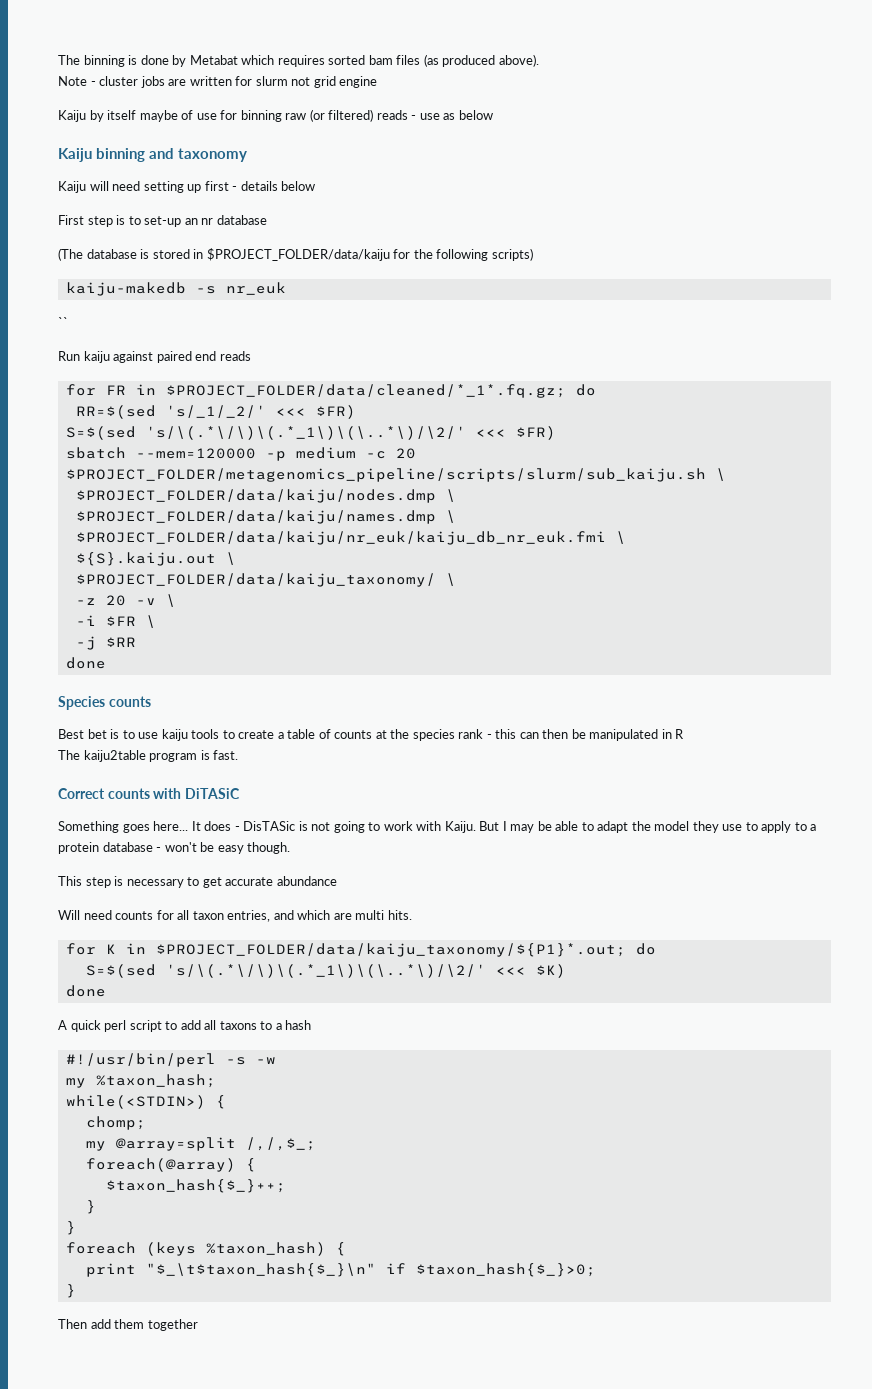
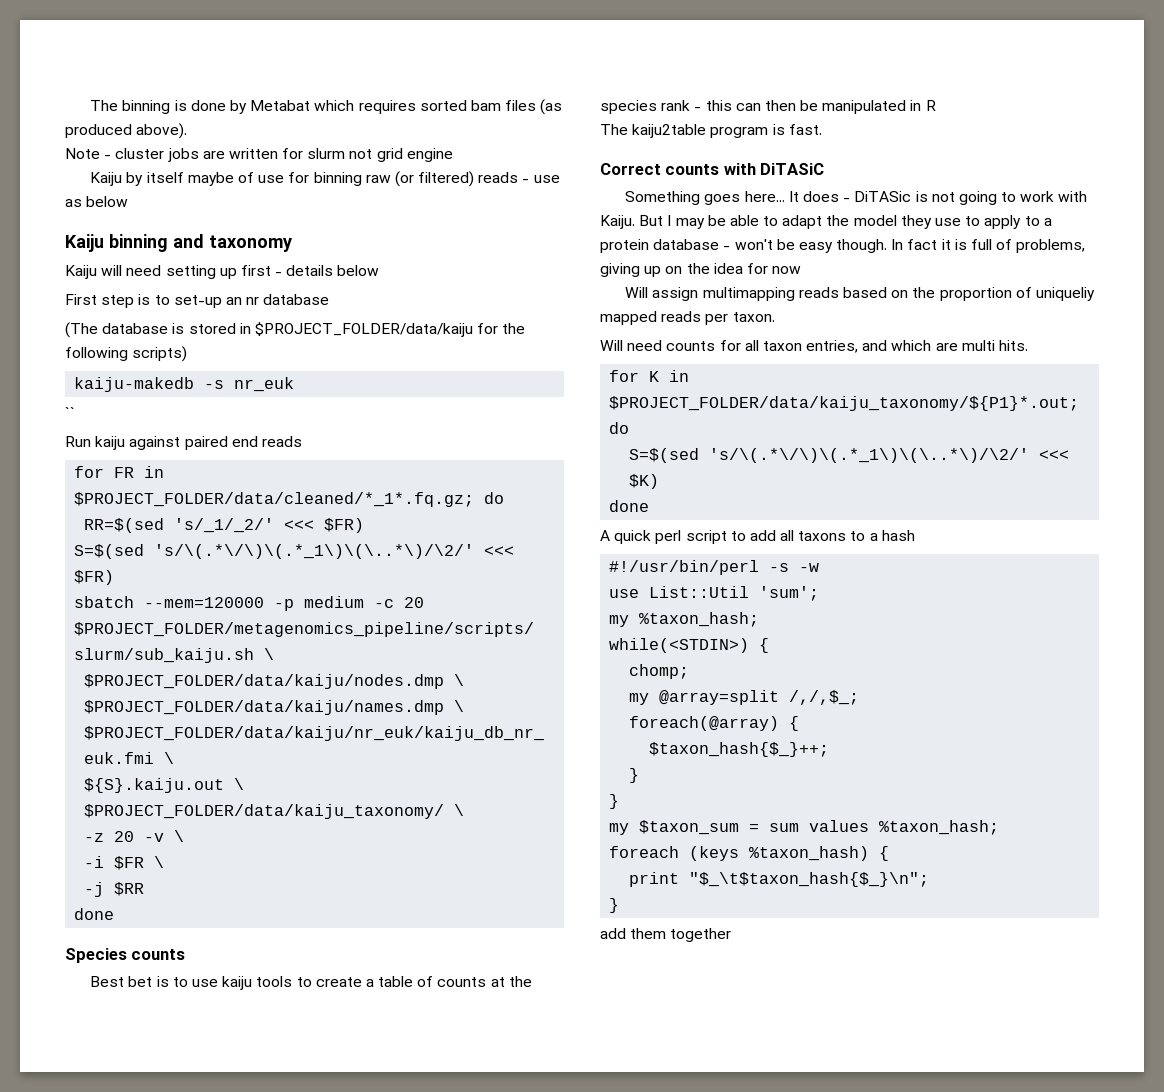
- It does - DisTASic is not going to work with Kaiju.
+ It does - DiTASic is not going to work with Kaiju.
- But I may be able to adapt the model they use to apply to a protein database - won't be easy though.
- This step is necessary to get accurate abundance
+ But I may be able to adapt the model they use to apply to a protein database - won't be easy though. In fact it is full of problems, giving up on the idea for now
+ Will assign multimapping reads based on the proportion of uniqueliy mapped reads per taxon.
+ use List::Util 'sum';
+ my $taxon_sum = sum values %taxon_hash;
- print "$_\t$taxon_hash{$_}\n" if $taxon_hash{$_}>0;
+ print "$_\t$taxon_hash{$_}\n";
  }
- Then add them together
+ add them together

